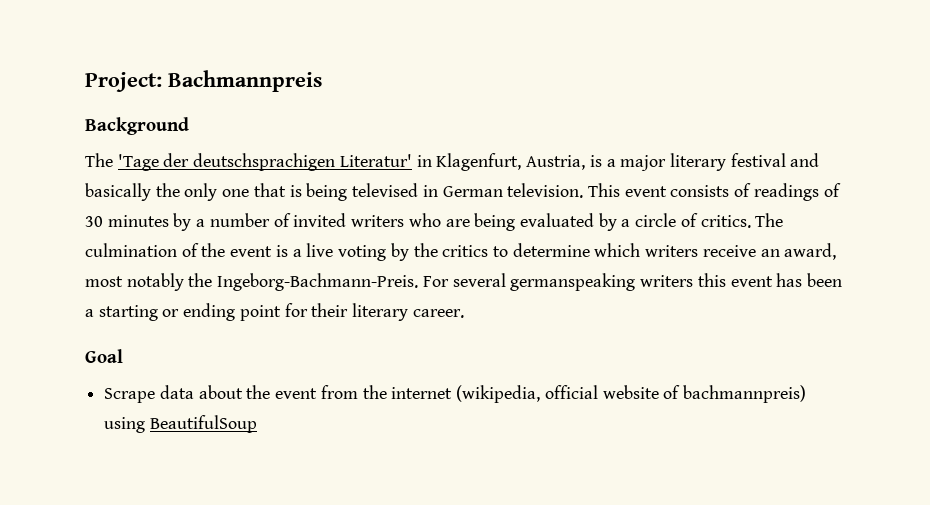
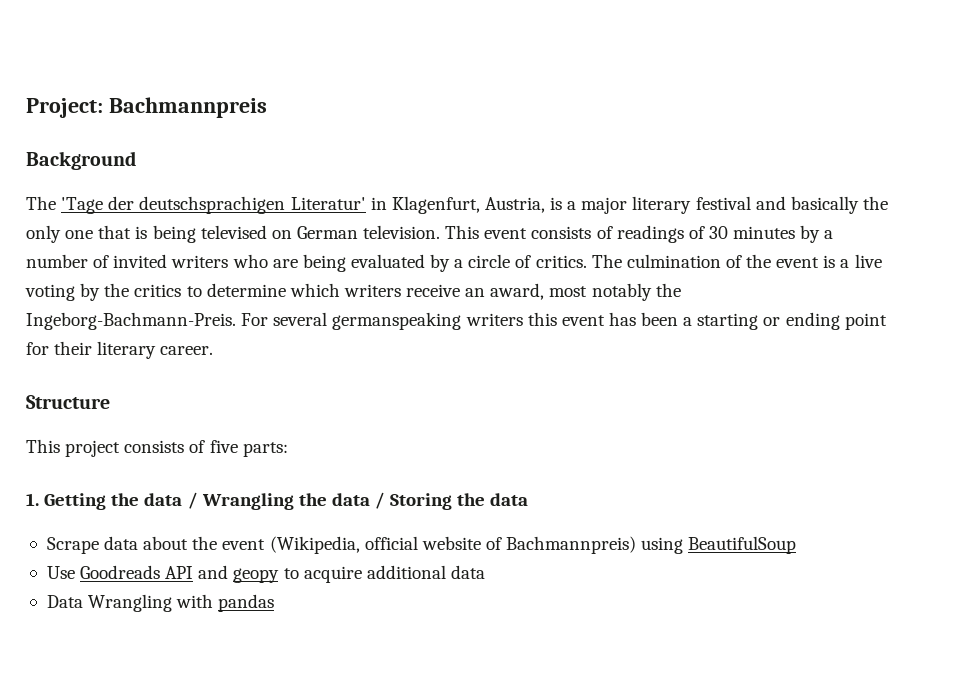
- The 'Tage der deutschsprachigen Literatur' in Klagenfurt, Austria, is a major literary festival and basically the only one that is being televised in German television.
+ The 'Tage der deutschsprachigen Literatur' in Klagenfurt, Austria, is a major literary festival and basically the only one that is being televised on German television.
- Goal
+ Structure
+ This project consists of five parts:
+ 1. Getting the data / Wrangling the data / Storing the data
- Scrape data about the event from the internet (wikipedia, official website of bachmannpreis) using BeautifulSoup
+ Scrape data about the event (Wikipedia, official website of Bachmannpreis) using BeautifulSoup
+ Use Goodreads API and geopy to acquire additional data
+ Data Wrangling with pandas

